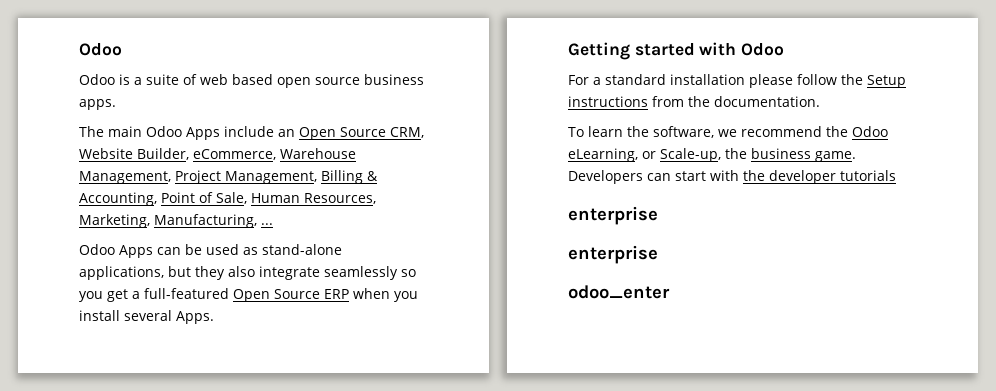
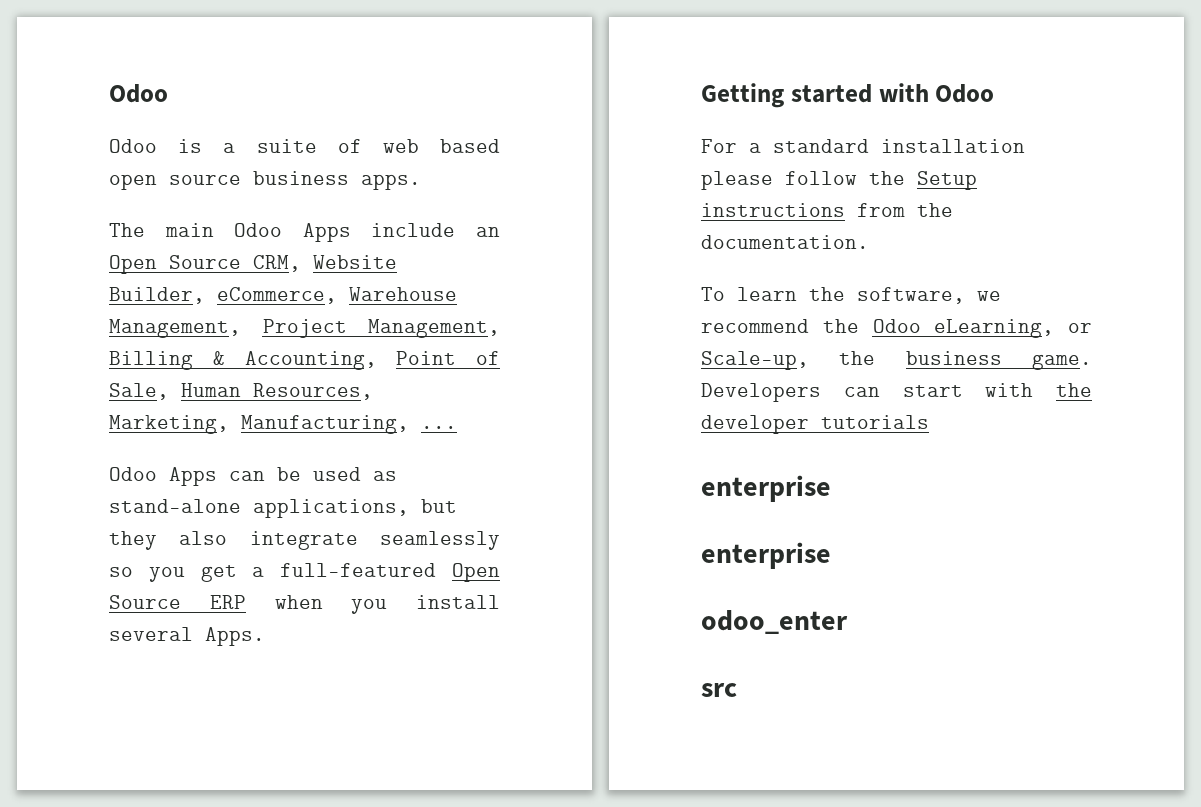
+ src

